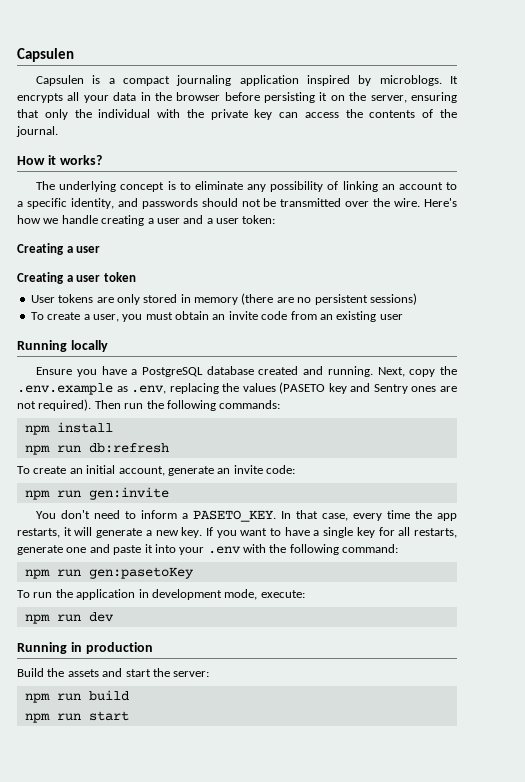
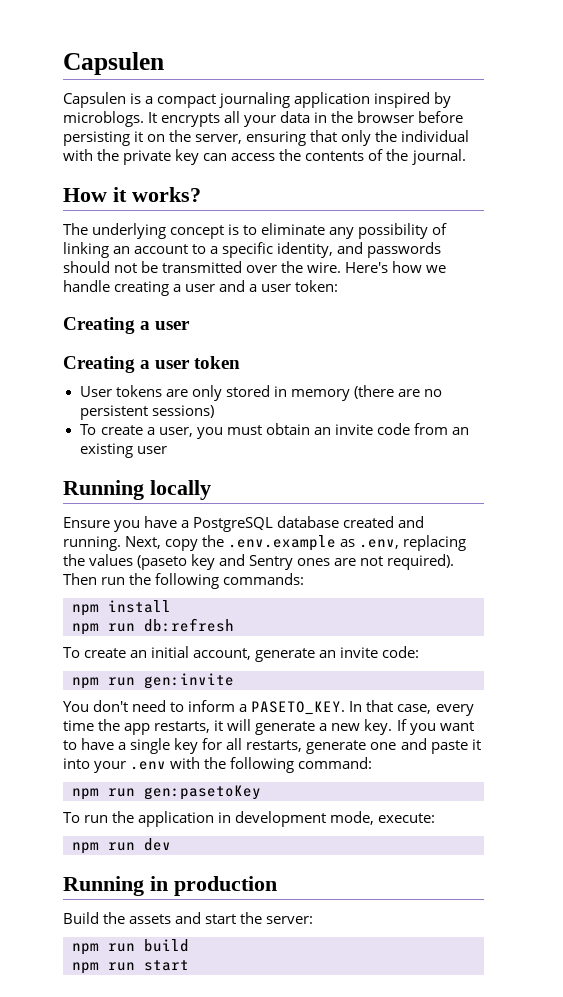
- Next, copy the .env.example as .env, replacing the values (PASETO key and Sentry ones are not required).
+ Next, copy the .env.example as .env, replacing the values (paseto key and Sentry ones are not required).

